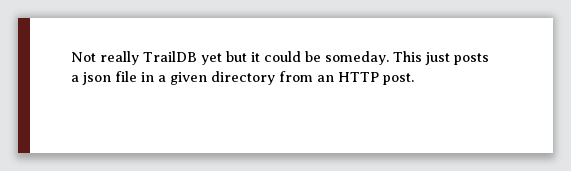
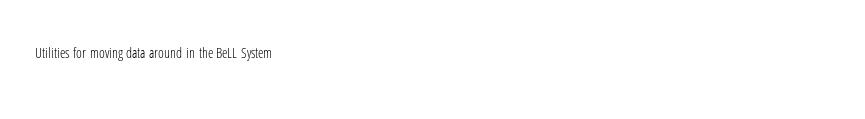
- Not really TrailDB yet but it could be someday. This just posts a json file in a given directory from an HTTP post.
+ Utilities for moving data around in the BeLL System

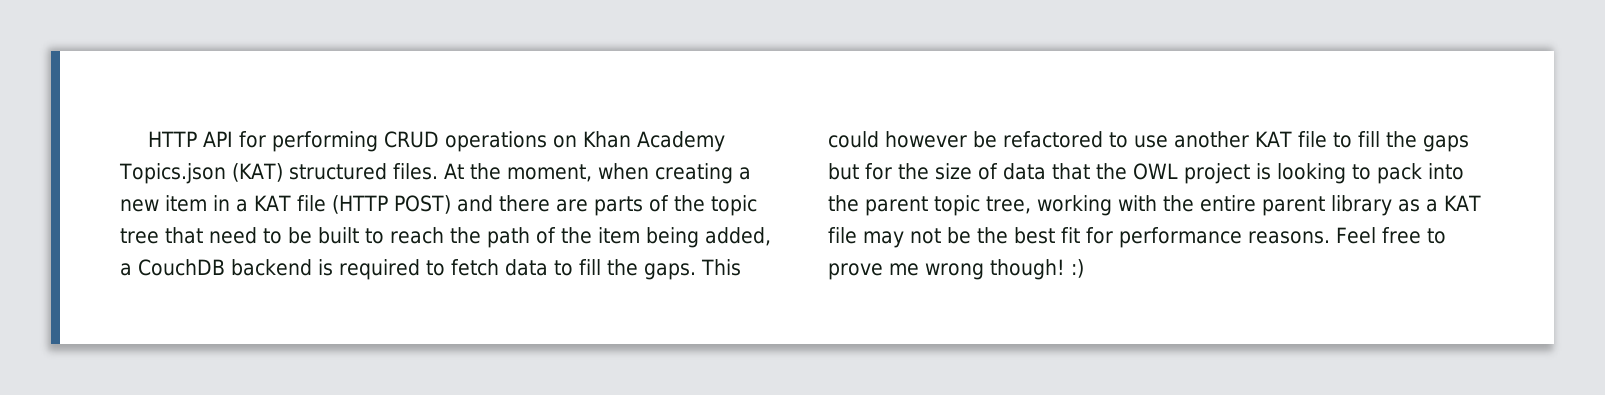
- Utilities for moving data around in the BeLL System
+ HTTP API for performing CRUD operations on Khan Academy Topics.json (KAT) structured files. At the moment, when creating a new item in a KAT file (HTTP POST) and there are parts of the topic tree that need to be built to reach the path of the item being added, a CouchDB backend is required to fetch data to fill the gaps. This could however be refactored to use another KAT file to fill the gaps but for the size of data that the OWL project is looking to pack into the parent topic tree, working with the entire parent library as a KAT file may not be the best fit for performance reasons. Feel free to prove me wrong though! :)

